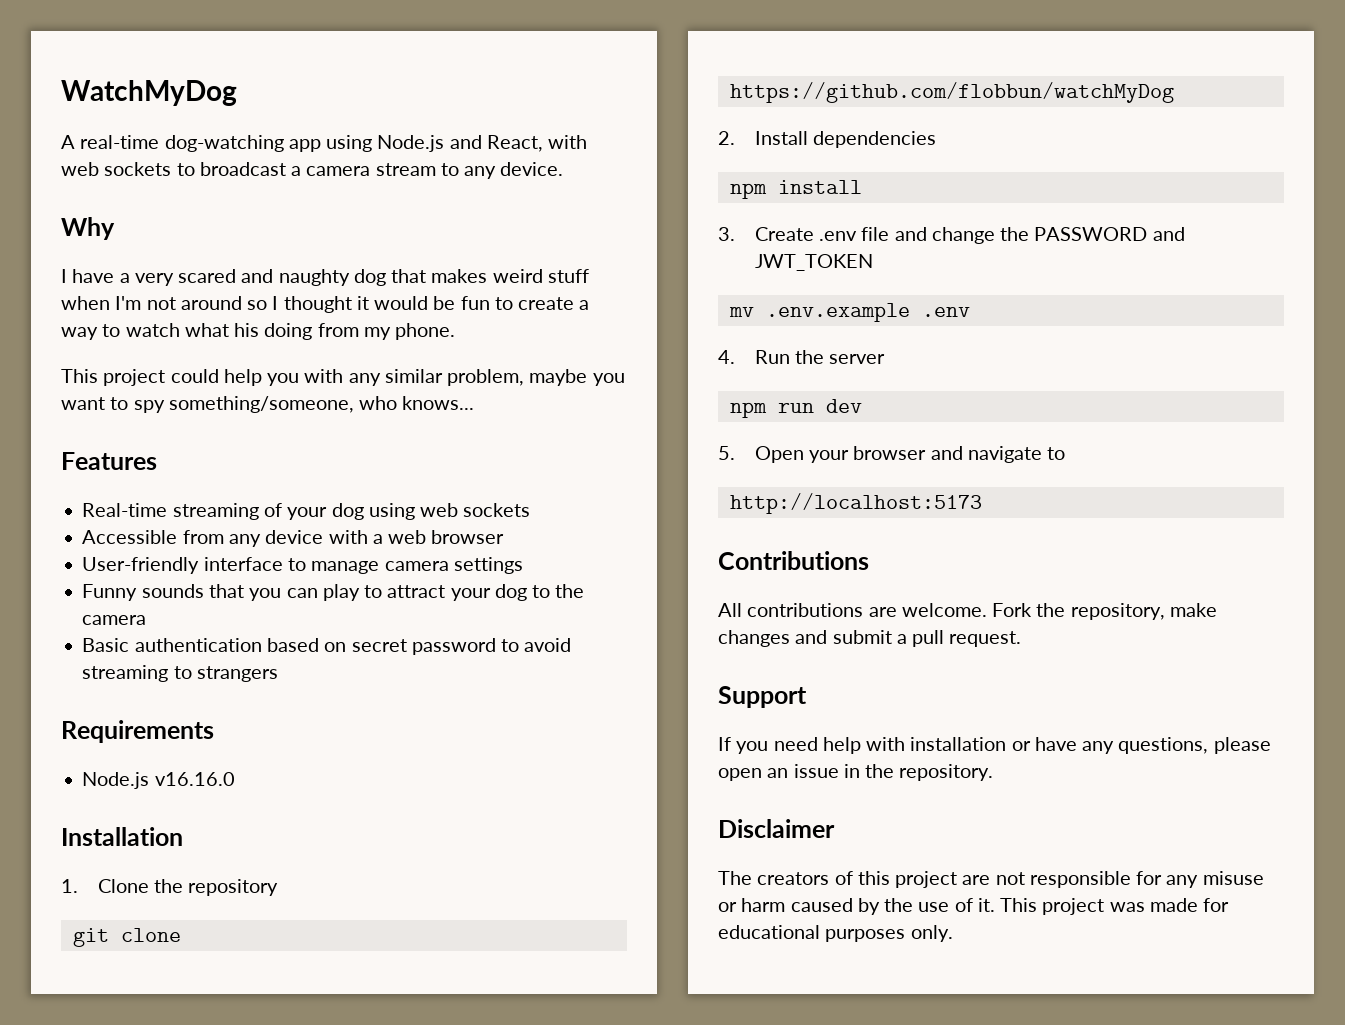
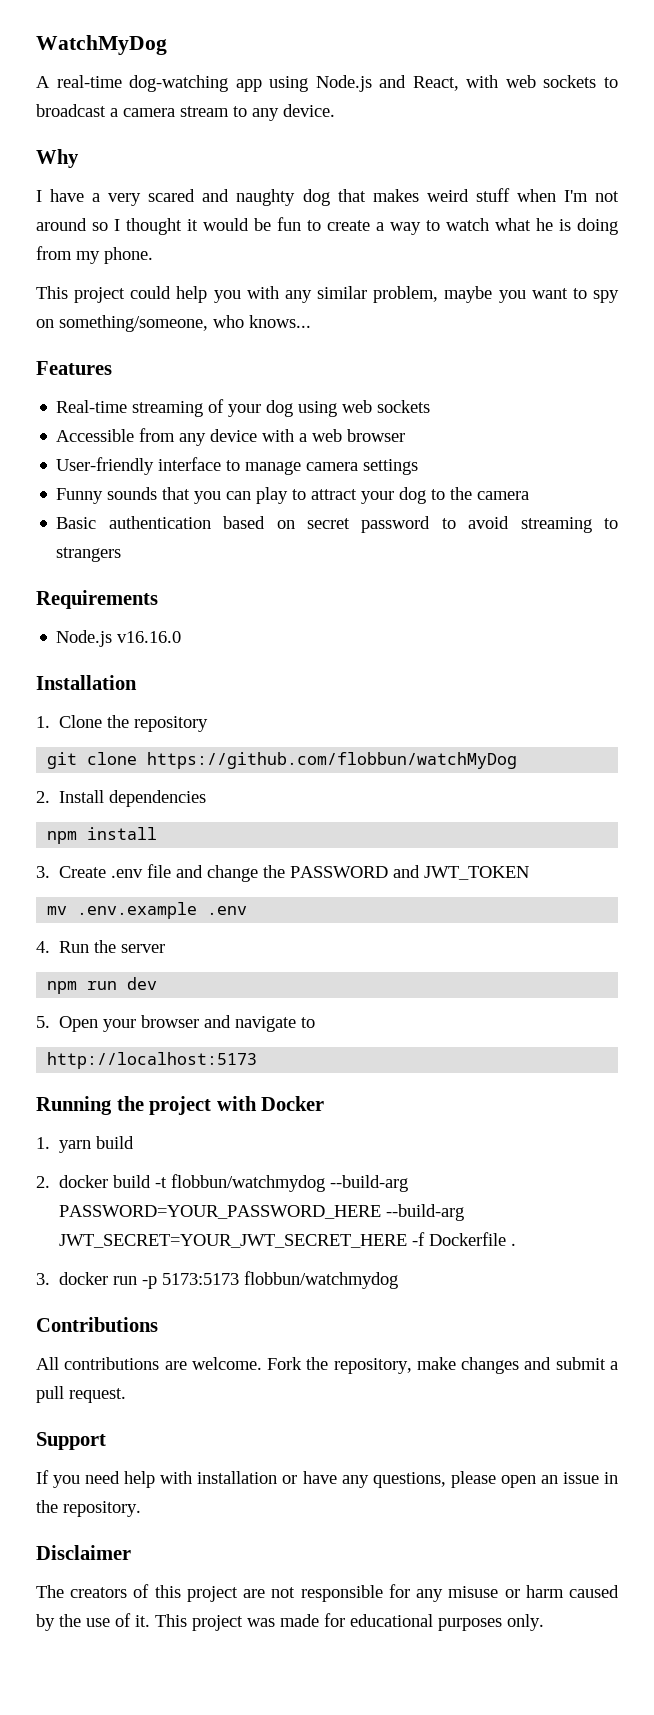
- I have a very scared and naughty dog that makes weird stuff when I'm not around so I thought it would be fun to create a way to watch what his doing from my phone.
+ I have a very scared and naughty dog that makes weird stuff when I'm not around so I thought it would be fun to create a way to watch what he is doing from my phone.
- This project could help you with any similar problem, maybe you want to spy something/someone, who knows...
+ This project could help you with any similar problem, maybe you want to spy on something/someone, who knows...
+ Running the project with Docker
+ 1. yarn build
+ 2. docker build -t flobbun/watchmydog --build-arg PASSWORD=YOUR_PASSWORD_HERE --build-arg JWT_SECRET=YOUR_JWT_SECRET_HERE -f Dockerfile .
+ 3. docker run -p 5173:5173 flobbun/watchmydog

